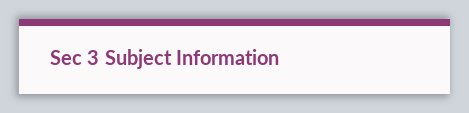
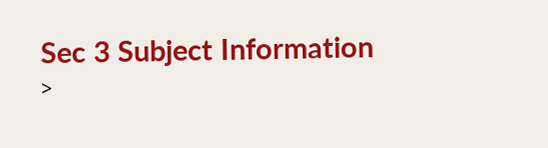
+ >

